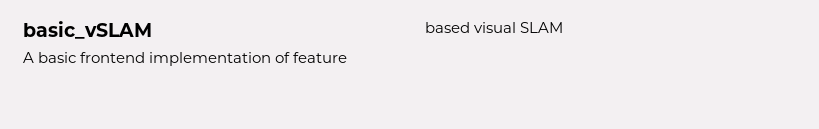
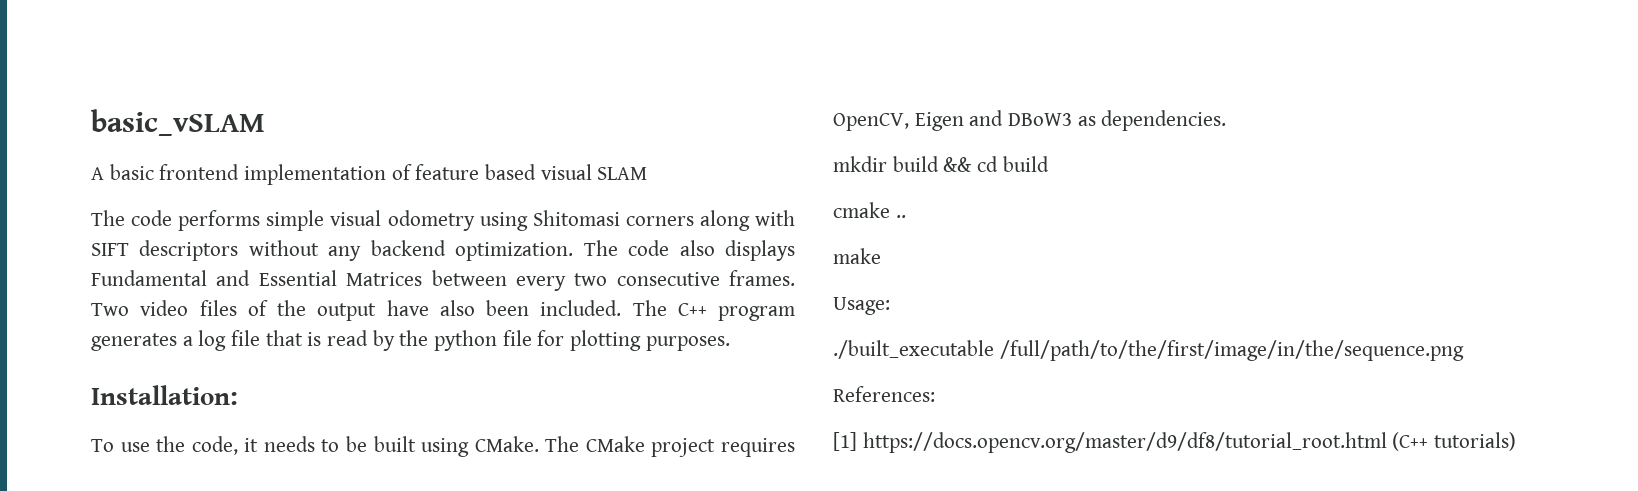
+ The code performs simple visual odometry using Shitomasi corners along with SIFT descriptors without any backend optimization. The code also displays Fundamental and Essential Matrices between every two consecutive frames. Two video files of the output have also been included. The C++ program generates a log file that is read by the python file for plotting purposes.
+ Installation:
+ To use the code, it needs to be built using CMake. The CMake project requires OpenCV, Eigen and DBoW3 as dependencies.
+ mkdir build && cd build
+ cmake ..
+ make
+ Usage:
+ ./built_executable /full/path/to/the/first/image/in/the/sequence.png
+ References:
+ [1] https://docs.opencv.org/master/d9/df8/tutorial_root.html (C++ tutorials)

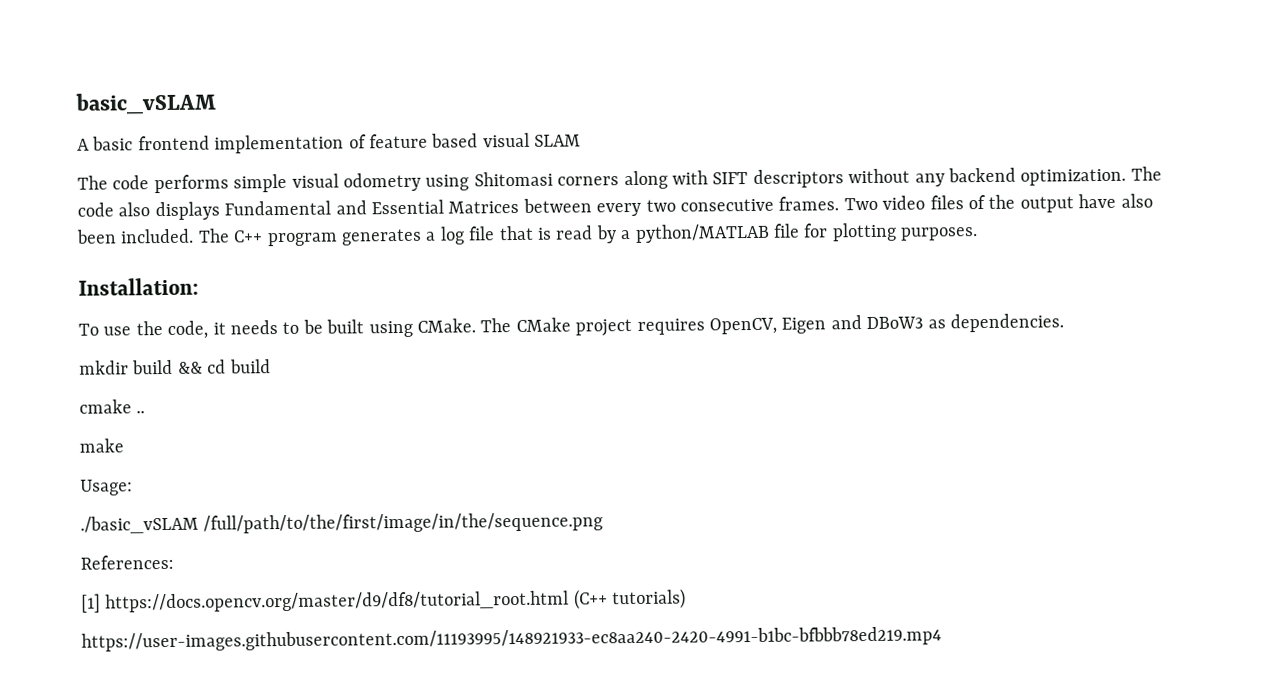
- The C++ program generates a log file that is read by the python file for plotting purposes.
+ The C++ program generates a log file that is read by a python/MATLAB file for plotting purposes.
- ./built_executable /full/path/to/the/first/image/in/the/sequence.png
+ ./basic_vSLAM /full/path/to/the/first/image/in/the/sequence.png
+ https://user-images.githubusercontent.com/11193995/148921933-ec8aa240-2420-4991-b1bc-bfbbb78ed219.mp4

